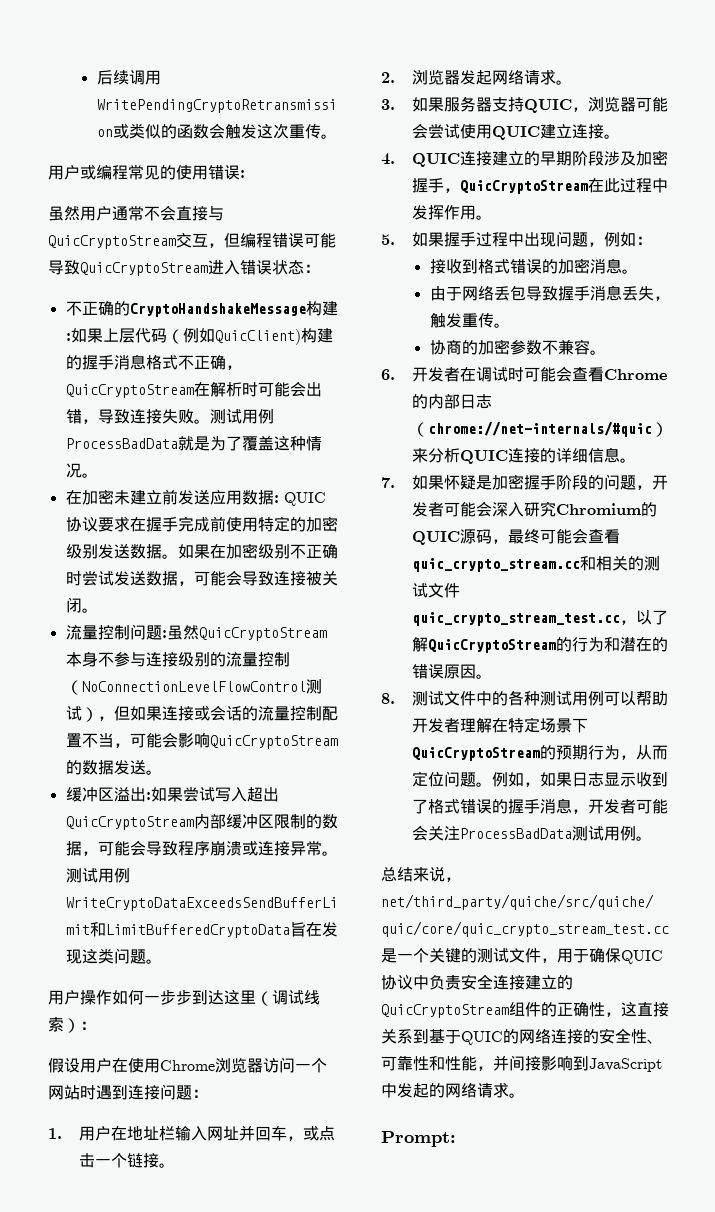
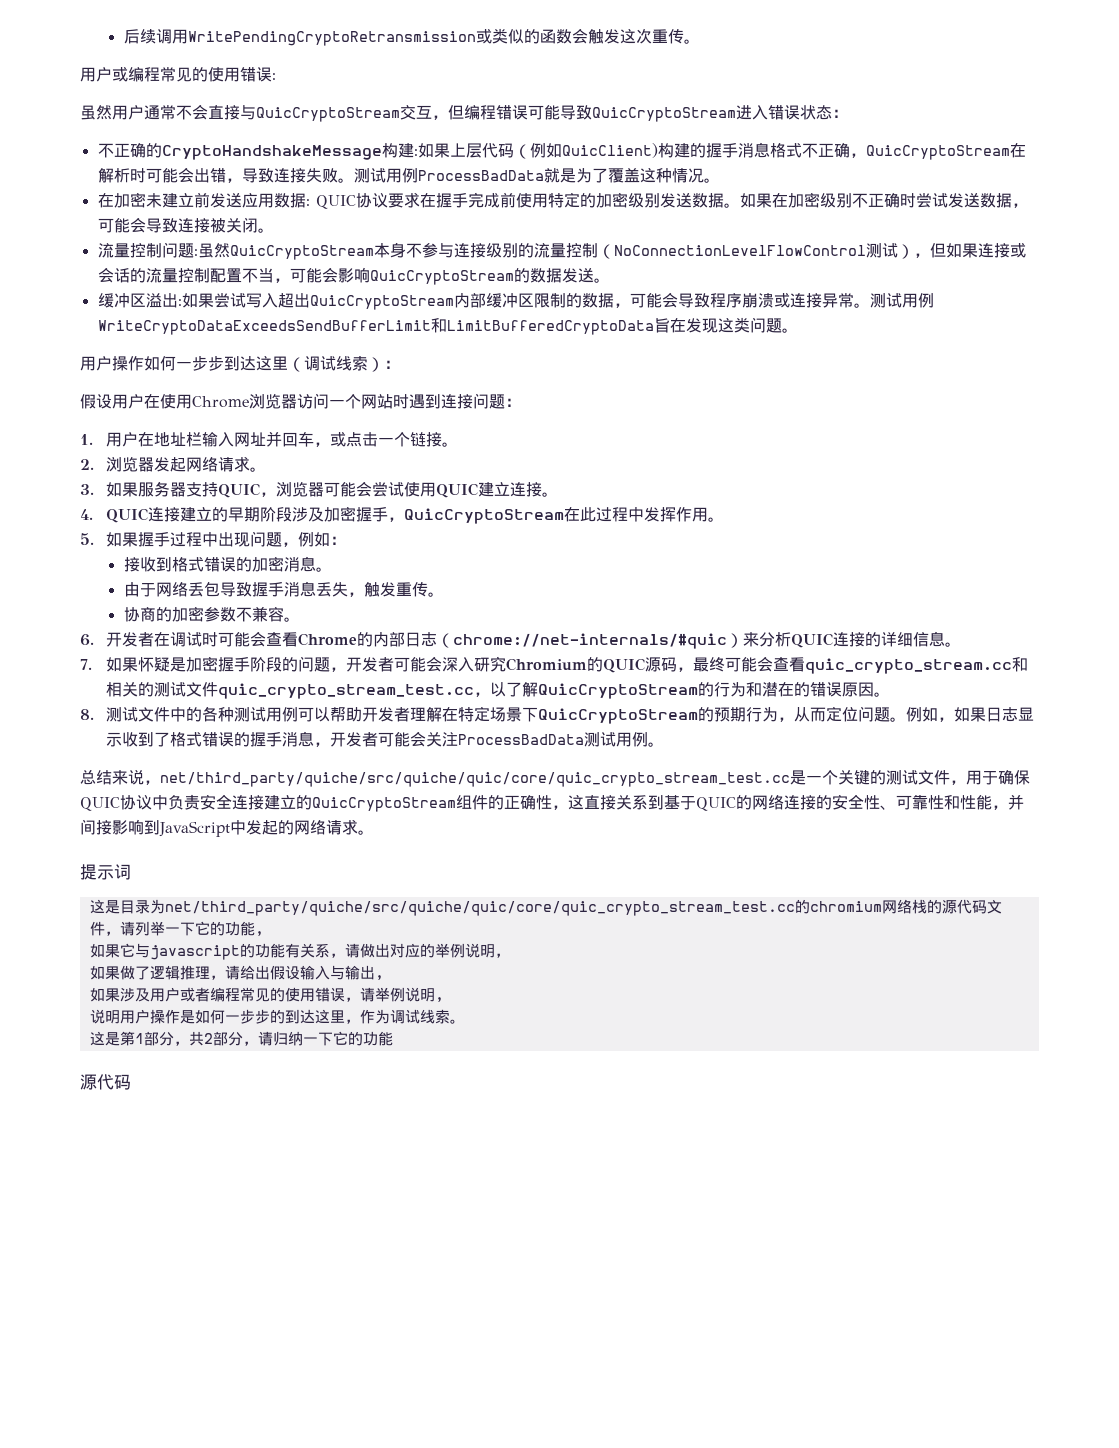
- Prompt:
+ 提示词
+ 这是目录为net/third_party/quiche/src/quiche/quic/core/quic_crypto_stream_test.cc的chromium网络栈的源代码文件，请列举一下它的功能,
+ 如果它与javascript的功能有关系，请做出对应的举例说明，
+ 如果做了逻辑推理，请给出假设输入与输出,
+ 如果涉及用户或者编程常见的使用错误，请举例说明,
+ 说明用户操作是如何一步步的到达这里，作为调试线索。
+ 这是第1部分，共2部分，请归纳一下它的功能
+ 源代码

